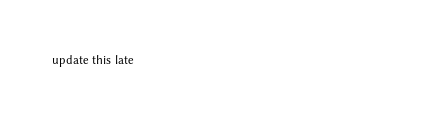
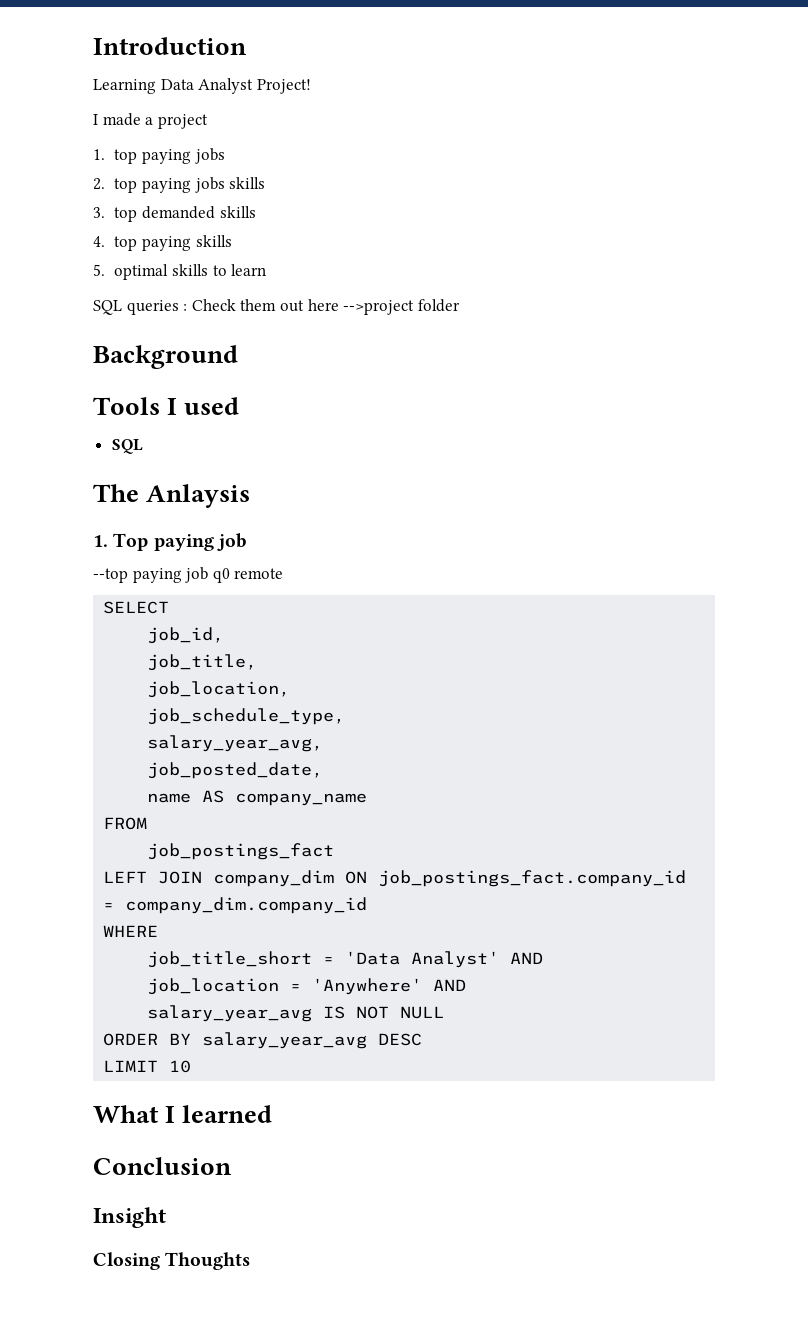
- update this late
+ Introduction
+ Learning Data Analyst Project!
+ I made a project
+ 1. top paying jobs
+ 2. top paying jobs skills
+ 3. top demanded skills
+ 4. top paying skills
+ 5. optimal skills to learn
+ SQL queries : Check them out here -->project folder
+ Background
+ Tools I used
+ SQL
+ The Anlaysis
+ 1. Top paying job
+ --top paying job q0 remote
+ SELECT
+ job_id,
+ job_title,
+ job_location,
+ job_schedule_type,
+ salary_year_avg,
+ job_posted_date,
+ name AS company_name
+ FROM
+ job_postings_fact
+ LEFT JOIN company_dim ON job_postings_fact.company_id = company_dim.company_id
+ WHERE
+ job_title_short = 'Data Analyst' AND
+ job_location = 'Anywhere' AND
+ salary_year_avg IS NOT NULL
+ ORDER BY salary_year_avg DESC
+ LIMIT 10
+ What I learned
+ Conclusion
+ Insight
+ Closing Thoughts

